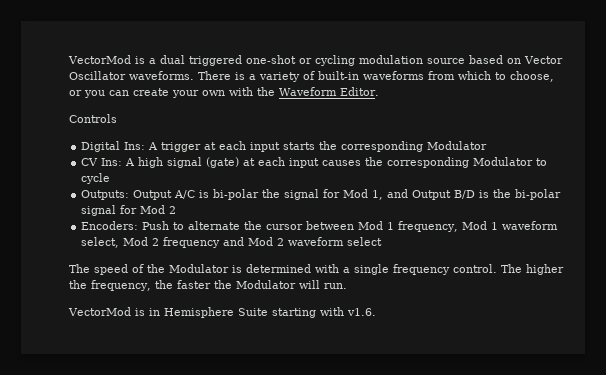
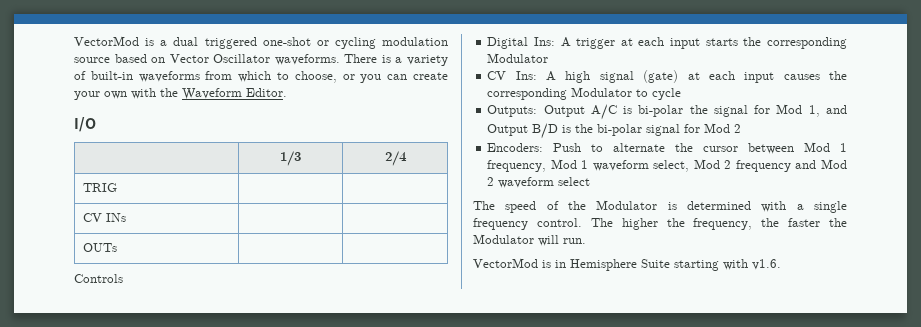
+ I/O
+ | 1/3 | 2/4
+ TRIG | |
+ CV INs | |
+ OUTs | |

